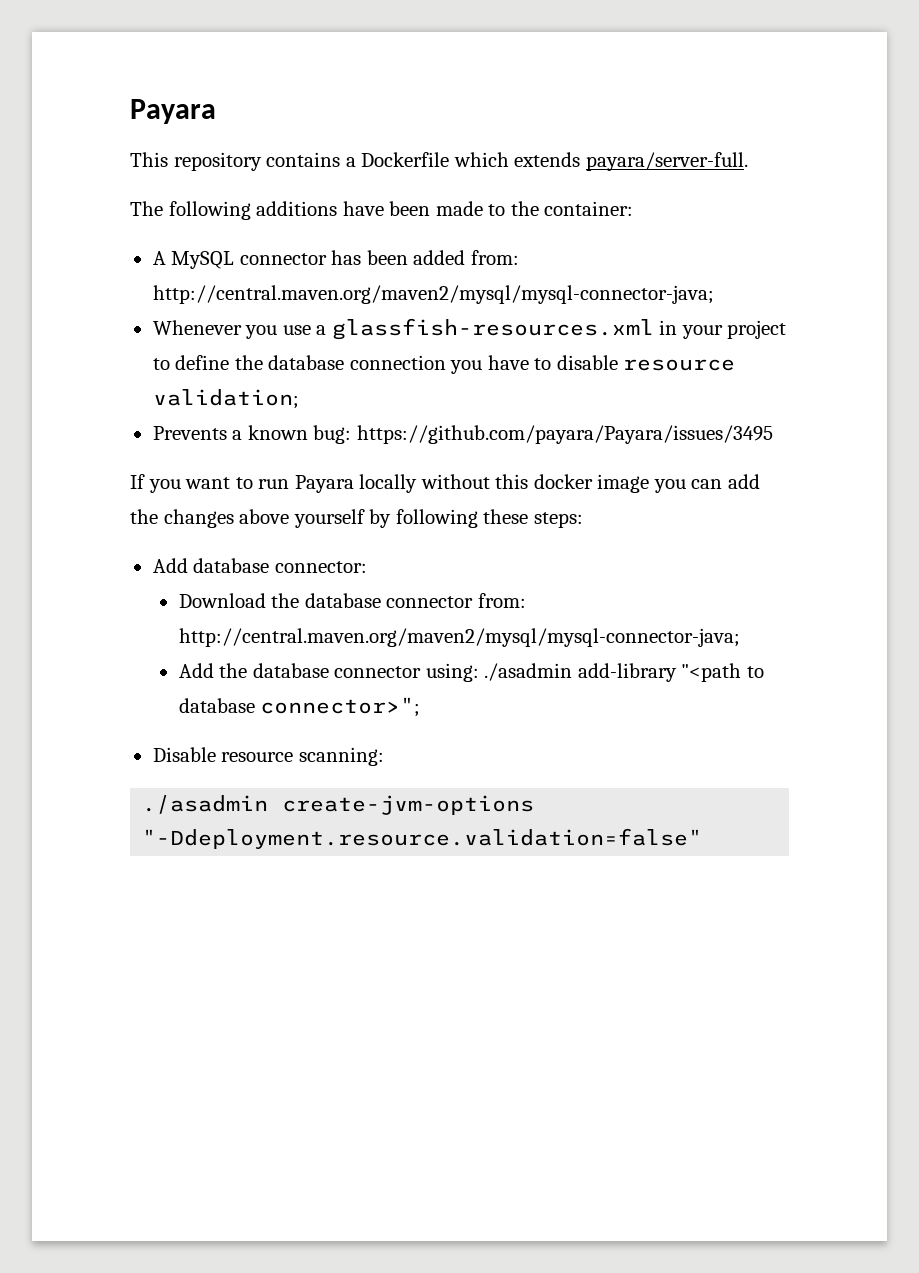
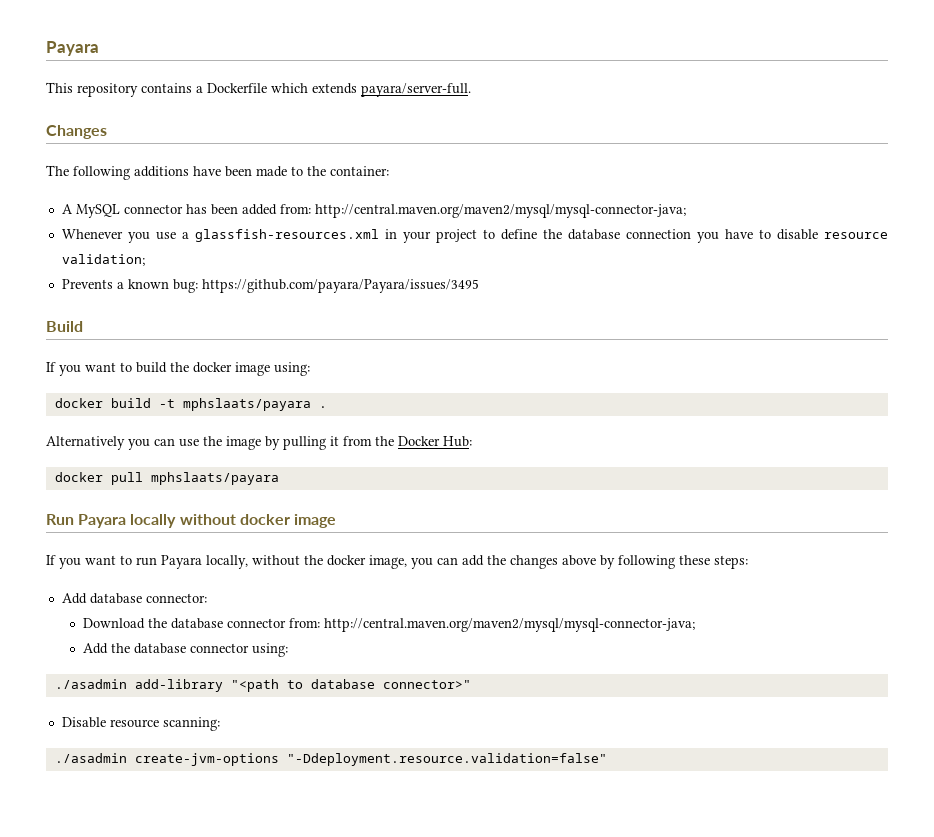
+ Changes
+ Build
+ If you want to build the docker image using:
+ docker build -t mphslaats/payara .
+ Alternatively you can use the image by pulling it from the Docker Hub:
+ docker pull mphslaats/payara
+ Run Payara locally without docker image
- If you want to run Payara locally without this docker image you can add the changes above yourself by following these steps:
+ If you want to run Payara locally, without the docker image, you can add the changes above by following these steps:
- Add the database connector using: ./asadmin add-library "<path to database connector>";
+ Add the database connector using:
+ ./asadmin add-library "<path to database connector>"

